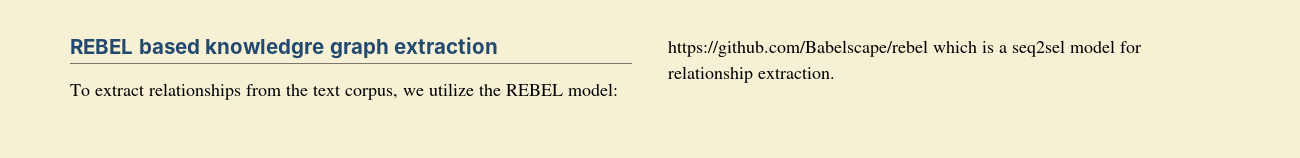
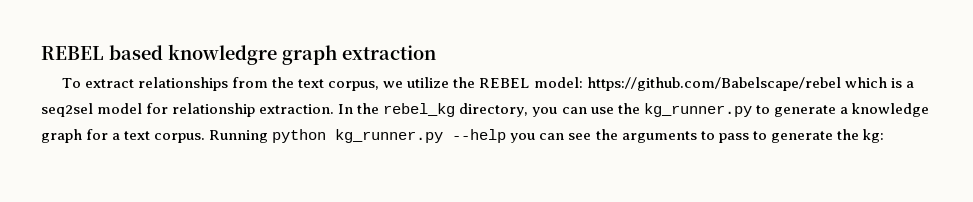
+ In the rebel_kg directory, you can use the kg_runner.py to generate a knowledge graph for a text corpus. Running python kg_runner.py --help you can see the arguments to pass to generate the kg:

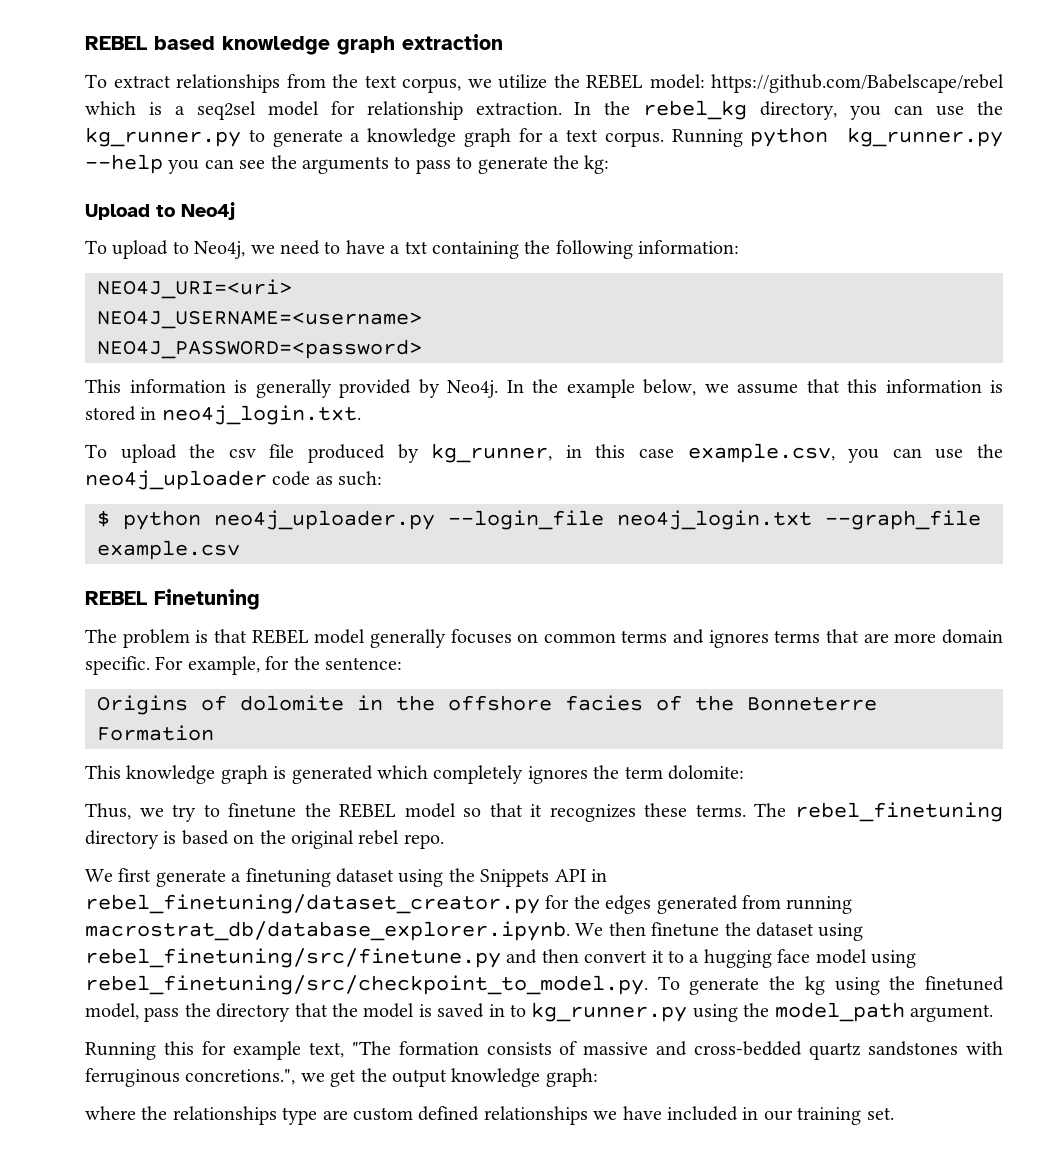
- REBEL based knowledgre graph extraction
+ REBEL based knowledge graph extraction
+ Upload to Neo4j
+ To upload to Neo4j, we need to have a txt containing the following information:
+ NEO4J_URI=<uri>
+ NEO4J_USERNAME=<username>
+ NEO4J_PASSWORD=<password>
+ This information is generally provided by Neo4j. In the example below, we assume that this information is stored in neo4j_login.txt.
+ To upload the csv file produced by kg_runner, in this case example.csv, you can use the neo4j_uploader code as such:
+ $ python neo4j_uploader.py --login_file neo4j_login.txt --graph_file example.csv
+ REBEL Finetuning
+ The problem is that REBEL model generally focuses on common terms and ignores terms that are more domain specific. For example, for the sentence:
+ Origins of dolomite in the offshore facies of the Bonneterre Formation
+ This knowledge graph is generated which completely ignores the term dolomite:
+ Thus, we try to finetune the REBEL model so that it recognizes these terms. The rebel_finetuning directory is based on the original rebel repo.
+ We first generate a finetuning dataset using the Snippets API in rebel_finetuning/dataset_creator.py for the edges generated from running macrostrat_db/database_explorer.ipynb. We then finetune the dataset using rebel_finetuning/src/finetune.py and then convert it to a hugging face model using rebel_finetuning/src/checkpoint_to_model.py. To generate the kg using the finetuned model, pass the directory that the model is saved in to kg_runner.py using the model_path argument.
+ Running this for example text, "The formation consists of massive and cross-bedded quartz sandstones with ferruginous concretions.", we get the output knowledge graph:
+ where the relationships type are custom defined relationships we have included in our training set.

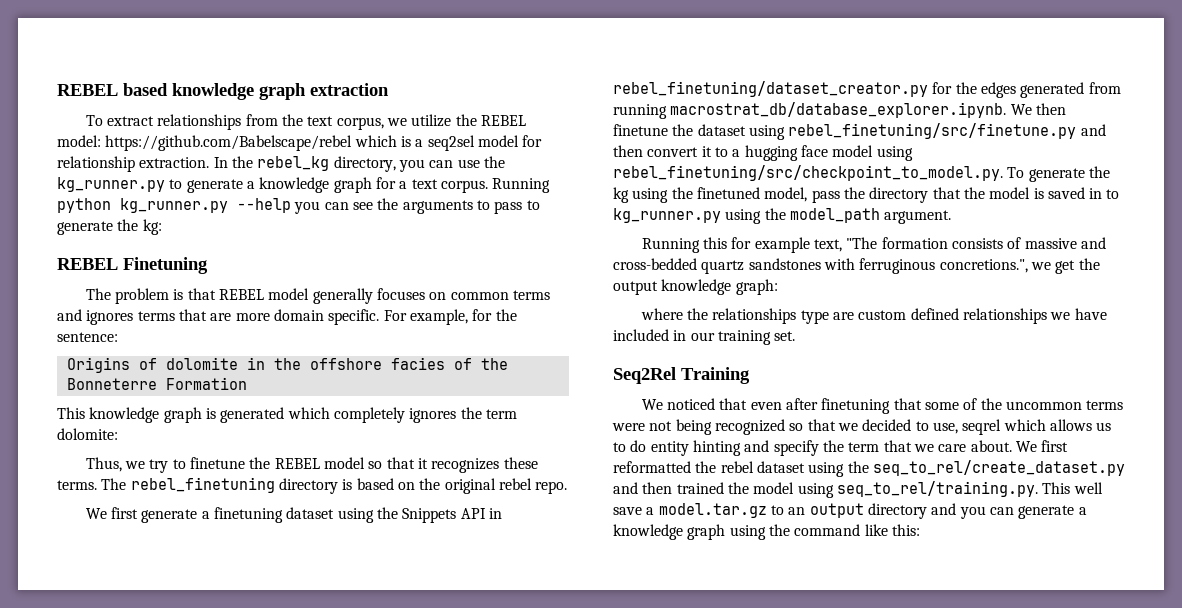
- Upload to Neo4j
- To upload to Neo4j, we need to have a txt containing the following information:
- NEO4J_URI=<uri>
- NEO4J_USERNAME=<username>
- NEO4J_PASSWORD=<password>
- This information is generally provided by Neo4j. In the example below, we assume that this information is stored in neo4j_login.txt.
- To upload the csv file produced by kg_runner, in this case example.csv, you can use the neo4j_uploader code as such:
- $ python neo4j_uploader.py --login_file neo4j_login.txt --graph_file example.csv
+ Seq2Rel Training
+ We noticed that even after finetuning that some of the uncommon terms were not being recognized so that we decided to use, seqrel which allows us to do entity hinting and specify the term that we care about. We first reformatted the rebel dataset using the seq_to_rel/create_dataset.py and then trained the model using seq_to_rel/training.py. This well save a model.tar.gz to an output directory and you can generate a knowledge graph using the command like this:

